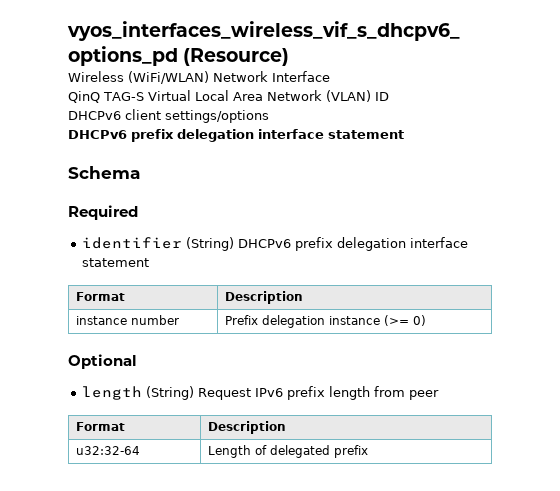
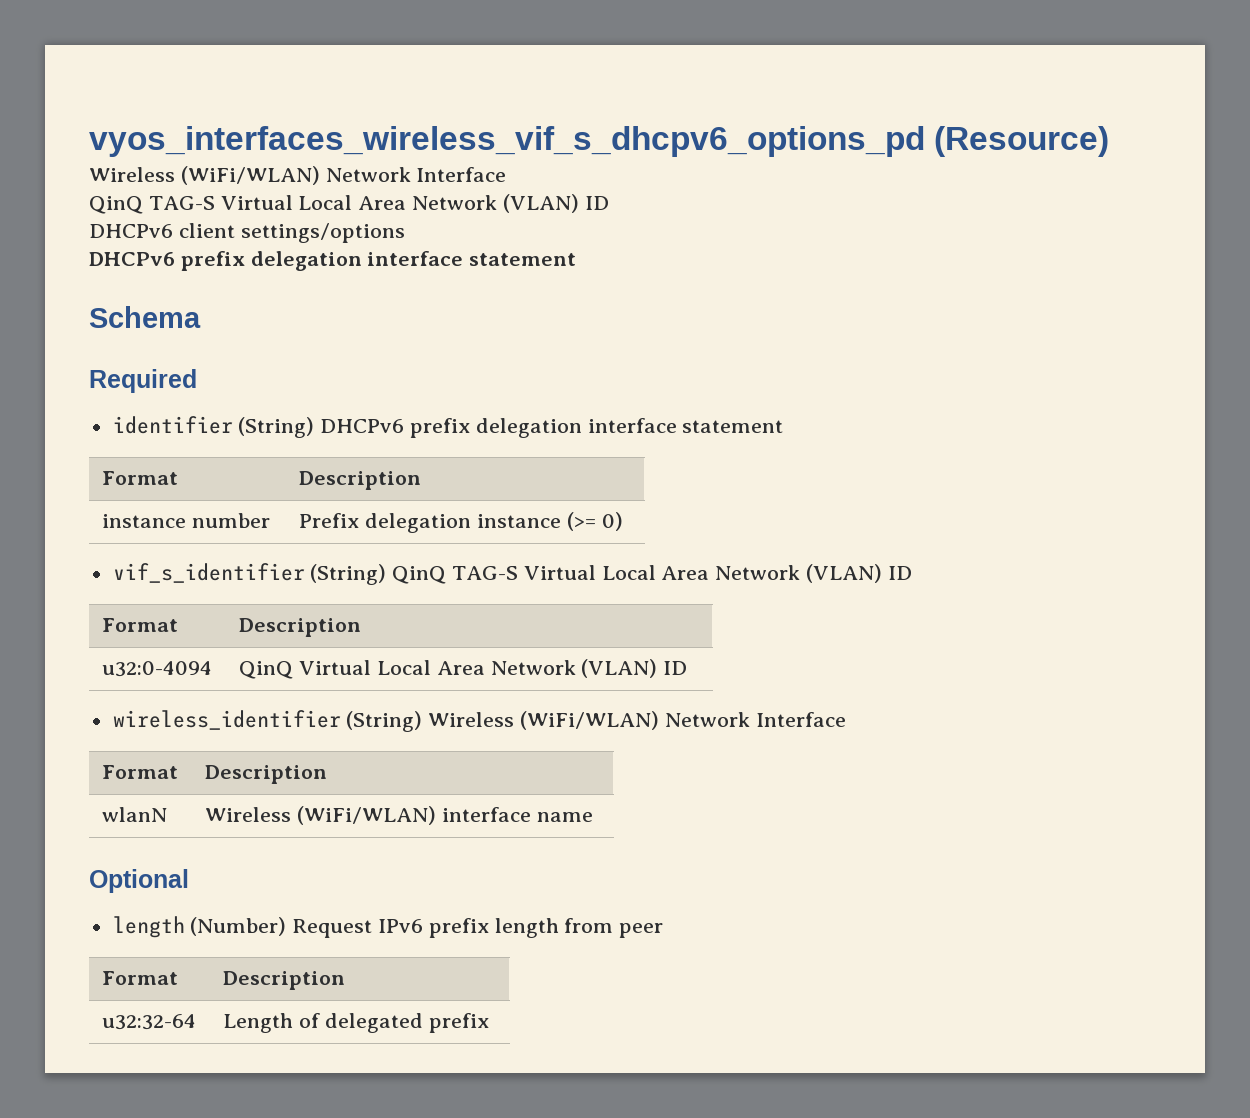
+ vif_s_identifier (String) QinQ TAG-S Virtual Local Area Network (VLAN) ID
+ Format | Description
+ u32:0-4094 | QinQ Virtual Local Area Network (VLAN) ID
+ wireless_identifier (String) Wireless (WiFi/WLAN) Network Interface
+ Format | Description
+ wlanN | Wireless (WiFi/WLAN) interface name
- length (String) Request IPv6 prefix length from peer
+ length (Number) Request IPv6 prefix length from peer

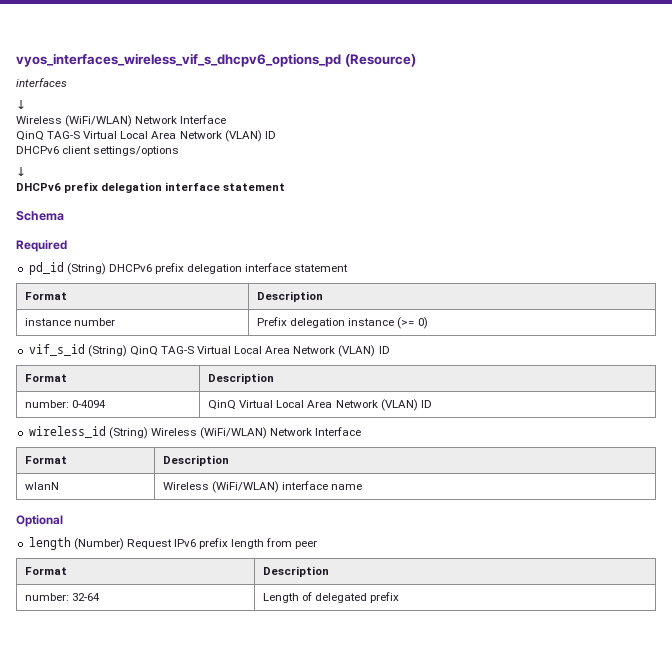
+ interfaces
+ ↓
  DHCPv6 client settings/options
+ ↓
- identifier (String) DHCPv6 prefix delegation interface statement
+ pd_id (String) DHCPv6 prefix delegation interface statement
- vif_s_identifier (String) QinQ TAG-S Virtual Local Area Network (VLAN) ID
+ vif_s_id (String) QinQ TAG-S Virtual Local Area Network (VLAN) ID
- u32:0-4094 | QinQ Virtual Local Area Network (VLAN) ID
+ number: 0-4094 | QinQ Virtual Local Area Network (VLAN) ID
- wireless_identifier (String) Wireless (WiFi/WLAN) Network Interface
+ wireless_id (String) Wireless (WiFi/WLAN) Network Interface
- u32:32-64 | Length of delegated prefix
+ number: 32-64 | Length of delegated prefix

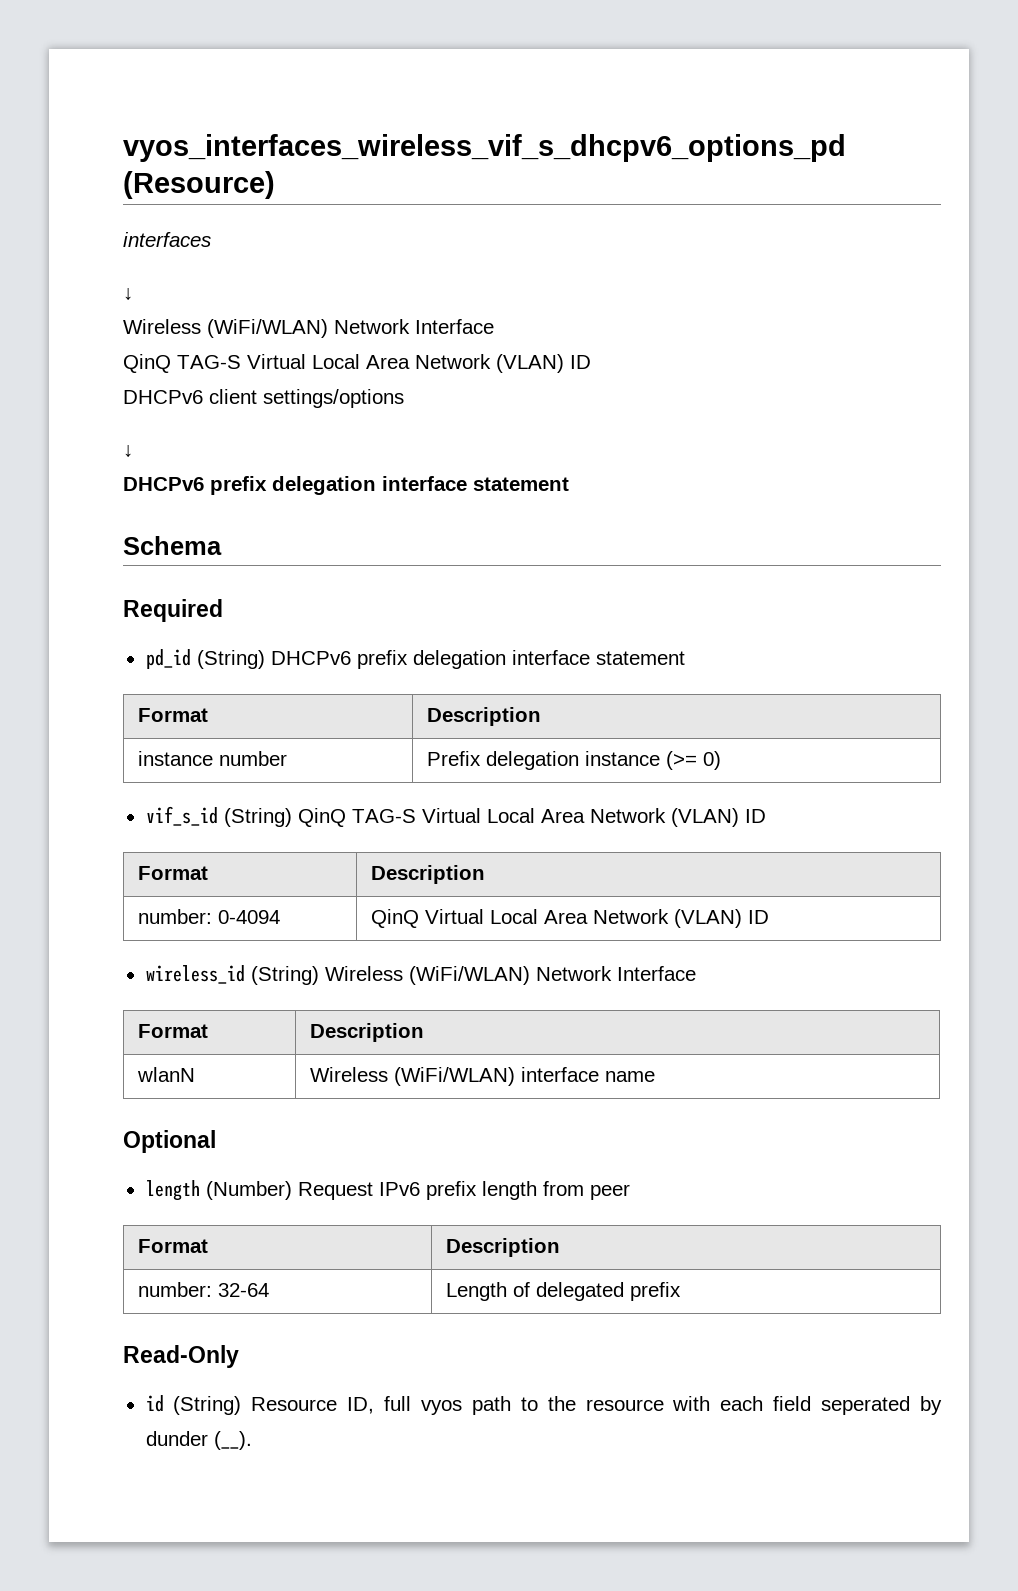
+ Read-Only
+ id (String) Resource ID, full vyos path to the resource with each field seperated by dunder (__).

